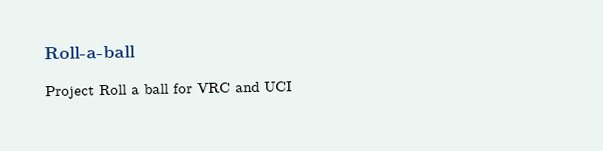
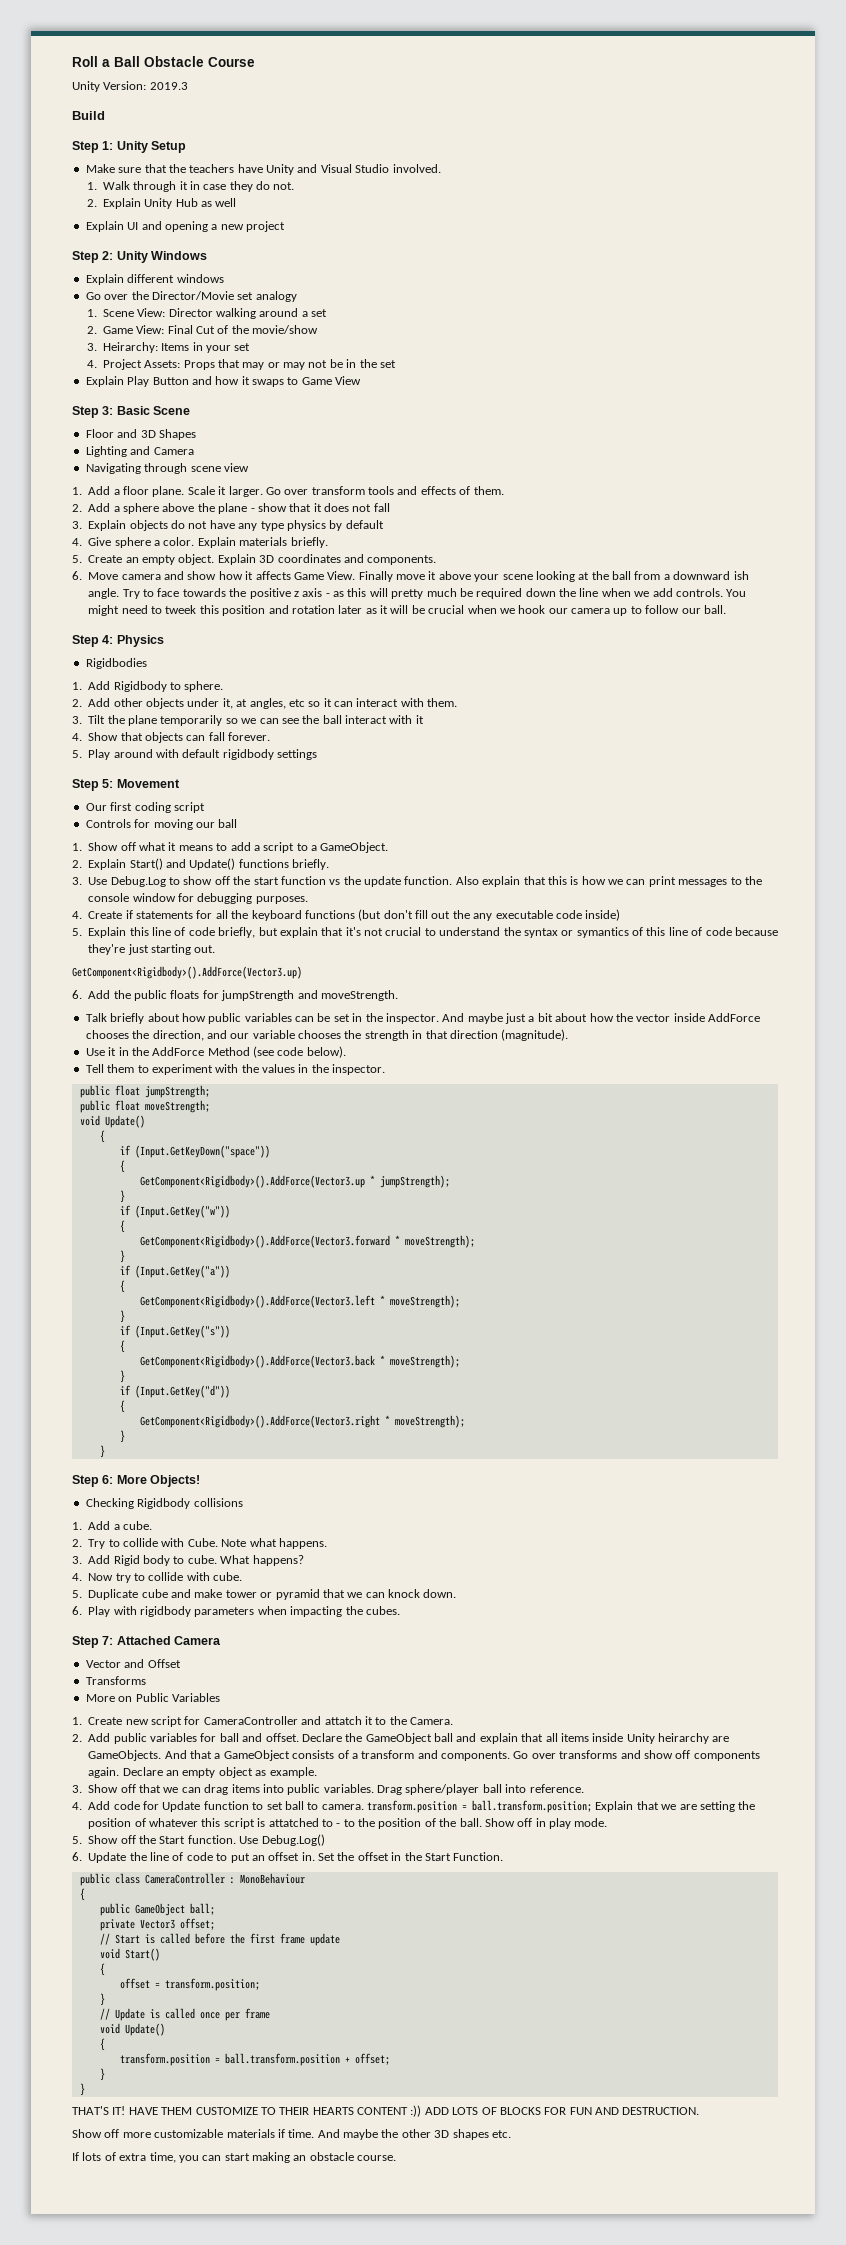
- Roll-a-ball
- Project Roll a ball for VRC and UCI
+ Roll a Ball Obstacle Course
+ Unity Version: 2019.3
+ Build
+ Step 1: Unity Setup
+ Make sure that the teachers have Unity and Visual Studio involved.
+ 1. Walk through it in case they do not.
+ 2. Explain Unity Hub as well
+ Explain UI and opening a new project
+ Step 2: Unity Windows
+ Explain different windows
+ Go over the Director/Movie set analogy
+ 1. Scene View: Director walking around a set
+ 2. Game View: Final Cut of the movie/show
+ 3. Heirarchy: Items in your set
+ 4. Project Assets: Props that may or may not be in the set
+ Explain Play Button and how it swaps to Game View
+ Step 3: Basic Scene
+ Floor and 3D Shapes
+ Lighting and Camera
+ Navigating through scene view
+ 1. Add a floor plane. Scale it larger. Go over transform tools and effects of them.
+ 2. Add a sphere above the plane - show that it does not fall
+ 3. Explain objects do not have any type physics by default
+ 4. Give sphere a color. Explain materials briefly.
+ 5. Create an empty object. Explain 3D coordinates and components.
+ 6. Move camera and show how it affects Game View. Finally move it above your scene looking at the ball from a downward ish angle. Try to face towards the positive z axis - as this will pretty much be required down the line when we add controls. You might need to tweek this position and rotation later as it will be crucial when we hook our camera up to follow our ball.
+ Step 4: Physics
+ Rigidbodies
+ 1. Add Rigidbody to sphere.
+ 2. Add other objects under it, at angles, etc so it can interact with them.
+ 3. Tilt the plane temporarily so we can see the ball interact with it
+ 4. Show that objects can fall forever.
+ 5. Play around with default rigidbody settings
+ Step 5: Movement
+ Our first coding script
+ Controls for moving our ball
+ 1. Show off what it means to add a script to a GameObject.
+ 2. Explain Start() and Update() functions briefly.
+ 3. Use Debug.Log to show off the start function vs the update function. Also explain that this is how we can print messages to the console window for debugging purposes.
+ 4. Create if statements for all the keyboard functions (but don't fill out the any executable code inside)
+ 5. Explain this line of code briefly, but explain that it's not crucial to understand the syntax or symantics of this line of code because they're just starting out.
+ GetComponent<Rigidbody>().AddForce(Vector3.up)
+ 6. Add the public floats for jumpStrength and moveStrength.
+ Talk briefly about how public variables can be set in the inspector. And maybe just a bit about how the vector inside AddForce chooses the direction, and our variable chooses the strength in that direction (magnitude).
+ Use it in the AddForce Method (see code below).
+ Tell them to experiment with the values in the inspector.
+ public float jumpStrength;
+ public float moveStrength;
+ void Update()
+ {
+ if (Input.GetKeyDown("space"))
+ {
+ GetComponent<Rigidbody>().AddForce(Vector3.up * jumpStrength);
+ }
+ if (Input.GetKey("w"))
+ {
+ GetComponent<Rigidbody>().AddForce(Vector3.forward * moveStrength);
+ }
+ if (Input.GetKey("a"))
+ {
+ GetComponent<Rigidbody>().AddForce(Vector3.left * moveStrength);
+ }
+ if (Input.GetKey("s"))
+ {
+ GetComponent<Rigidbody>().AddForce(Vector3.back * moveStrength);
+ }
+ if (Input.GetKey("d"))
+ {
+ GetComponent<Rigidbody>().AddForce(Vector3.right * moveStrength);
+ }
+ }
+ Step 6: More Objects!
+ Checking Rigidbody collisions
+ 1. Add a cube.
+ 2. Try to collide with Cube. Note what happens.
+ 3. Add Rigid body to cube. What happens?
+ 4. Now try to collide with cube.
+ 5. Duplicate cube and make tower or pyramid that we can knock down.
+ 6. Play with rigidbody parameters when impacting the cubes.
+ Step 7: Attached Camera
+ Vector and Offset
+ Transforms
+ More on Public Variables
+ 1. Create new script for CameraController and attatch it to the Camera.
+ 2. Add public variables for ball and offset. Declare the GameObject ball and explain that all items inside Unity heirarchy are GameObjects. And that a GameObject consists of a transform and components. Go over transforms and show off components again. Declare an empty object as example.
+ 3. Show off that we can drag items into public variables. Drag sphere/player ball into reference.
+ 4. Add code for Update function to set ball to camera. transform.position = ball.transform.position; Explain that we are setting the position of whatever this script is attatched to - to the position of the ball. Show off in play mode.
+ 5. Show off the Start function. Use Debug.Log()
+ 6. Update the line of code to put an offset in. Set the offset in the Start Function.
+ public class CameraController : MonoBehaviour
+ {
+ public GameObject ball;
+ private Vector3 offset;
+ // Start is called before the first frame update
+ void Start()
+ {
+ offset = transform.position;
+ }
+ // Update is called once per frame
+ void Update()
+ {
+ transform.position = ball.transform.position + offset;
+ }
+ }
+ THAT'S IT! HAVE THEM CUSTOMIZE TO THEIR HEARTS CONTENT :)) ADD LOTS OF BLOCKS FOR FUN AND DESTRUCTION.
+ Show off more customizable materials if time. And maybe the other 3D shapes etc.
+ If lots of extra time, you can start making an obstacle course.

